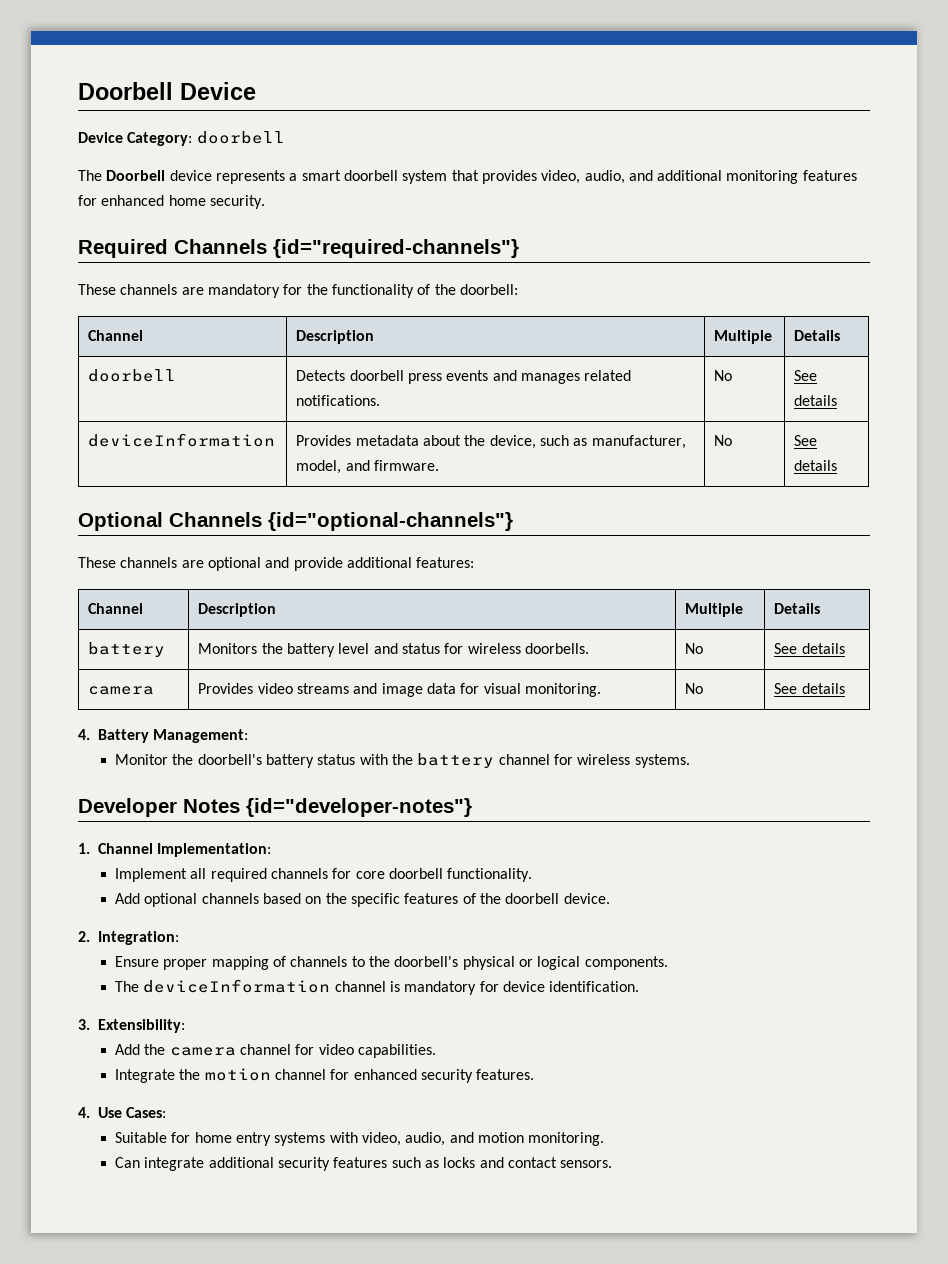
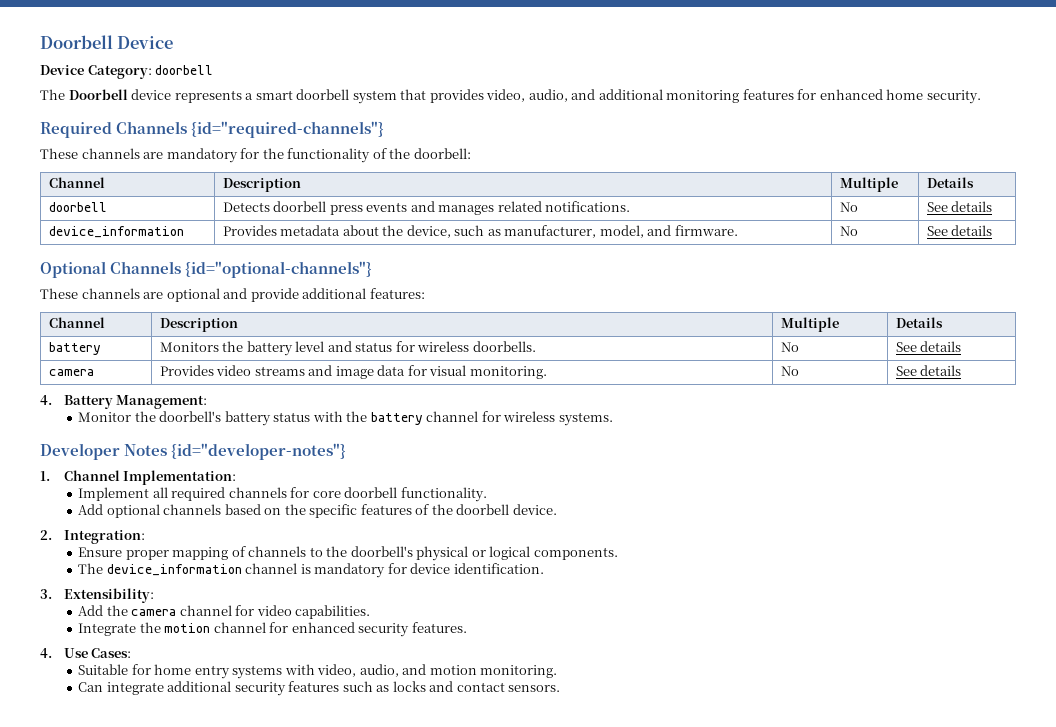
- deviceInformation | Provides metadata about the device, such as manufacturer, model, and firmware. | No | See details
+ device_information | Provides metadata about the device, such as manufacturer, model, and firmware. | No | See details
- The deviceInformation channel is mandatory for device identification.
+ The device_information channel is mandatory for device identification.

